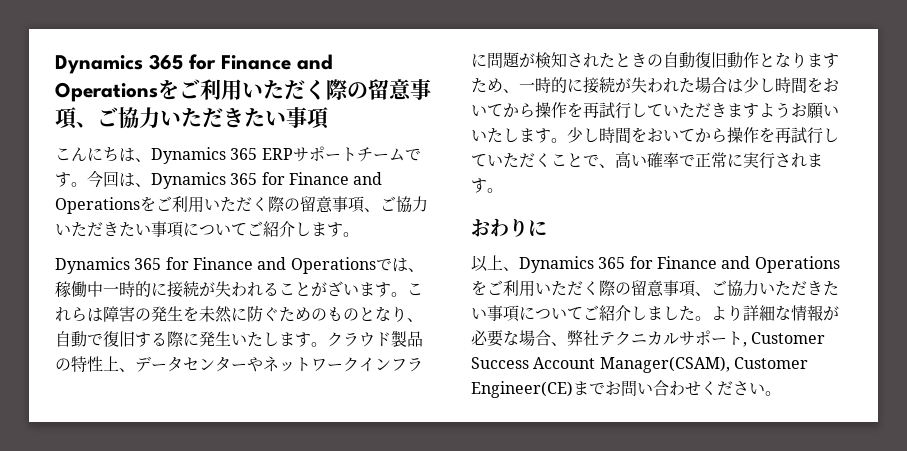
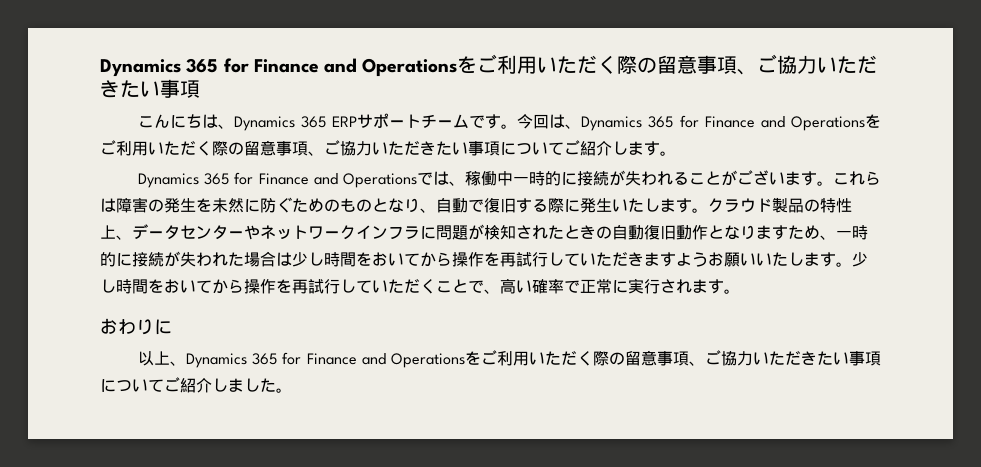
- Dynamics 365 for Finance and Operationsでは、稼働中一時的に接続が失われることがざいます。
+ Dynamics 365 for Finance and Operationsでは、稼働中一時的に接続が失われることがございます。
- より詳細な情報が必要な場合、弊社テクニカルサポート, Customer Success Account Manager(CSAM), Customer Engineer(CE)までお問い合わせください。

